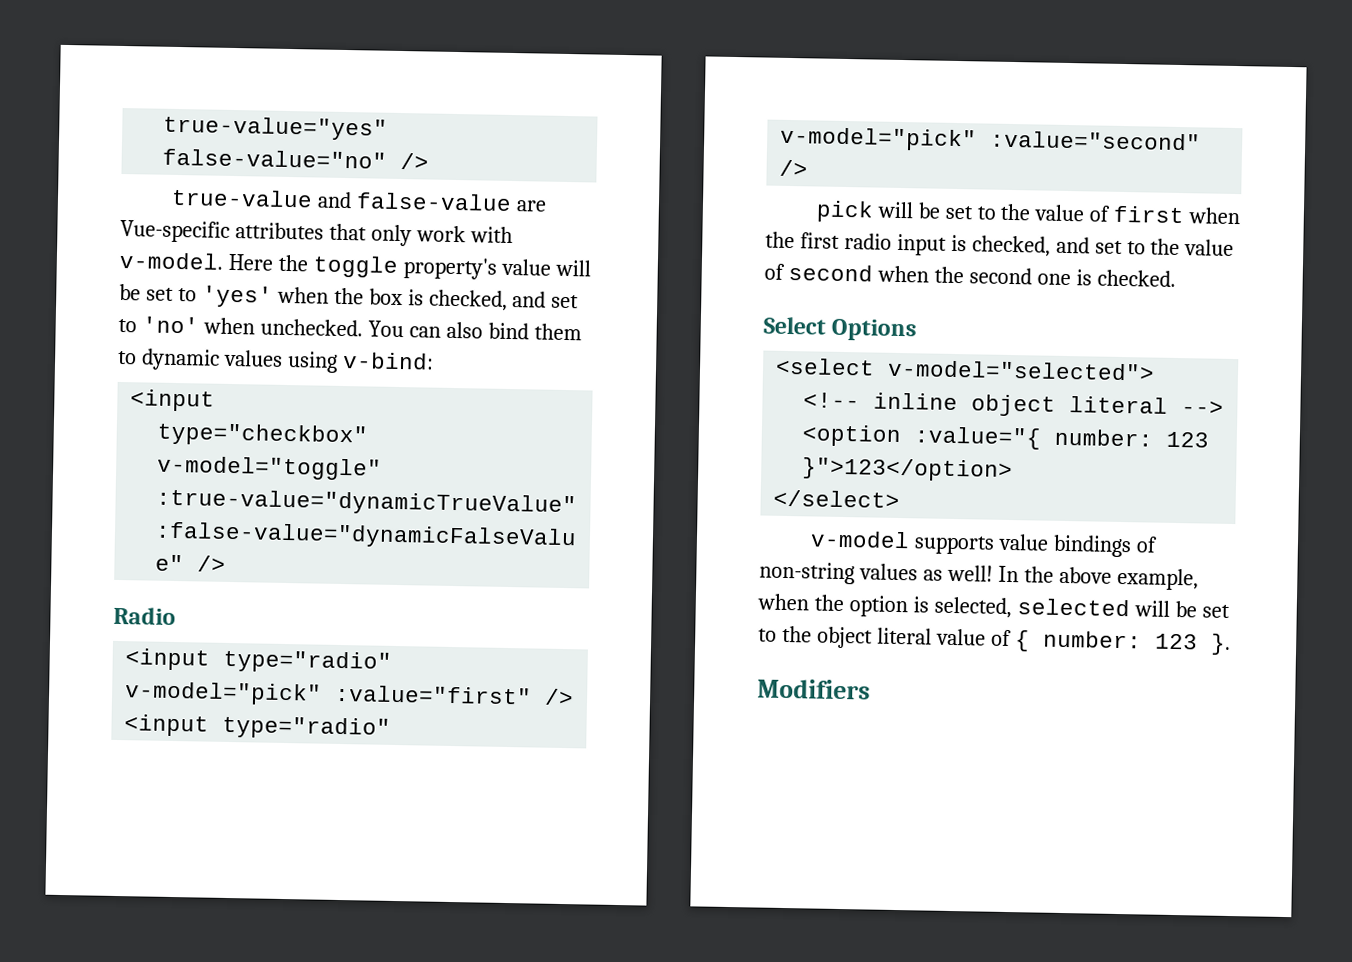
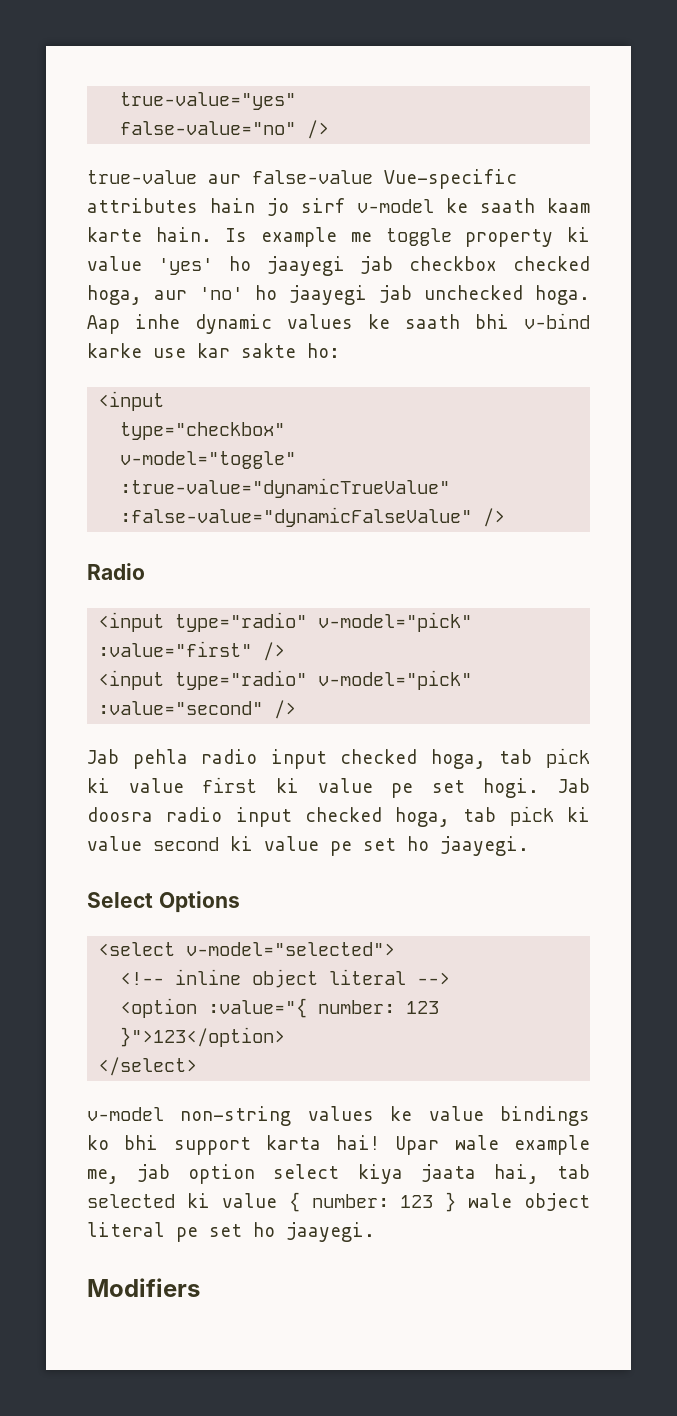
- true-value and false-value are Vue-specific attributes that only work with v-model. Here the toggle property's value will be set to 'yes' when the box is checked, and set to 'no' when unchecked. You can also bind them to dynamic values using v-bind:
+ true-value aur false-value Vue-specific attributes hain jo sirf v-model ke saath kaam karte hain. Is example me toggle property ki value 'yes' ho jaayegi jab checkbox checked hoga, aur 'no' ho jaayegi jab unchecked hoga. Aap inhe dynamic values ke saath bhi v-bind karke use kar sakte ho:
- pick will be set to the value of first when the first radio input is checked, and set to the value of second when the second one is checked.
+ Jab pehla radio input checked hoga, tab pick ki value first ki value pe set hogi. Jab doosra radio input checked hoga, tab pick ki value second ki value pe set ho jaayegi.
- v-model supports value bindings of non-string values as well! In the above example, when the option is selected, selected will be set to the object literal value of { number: 123 }.
+ v-model non-string values ke value bindings ko bhi support karta hai! Upar wale example me, jab option select kiya jaata hai, tab selected ki value { number: 123 } wale object literal pe set ho jaayegi.

